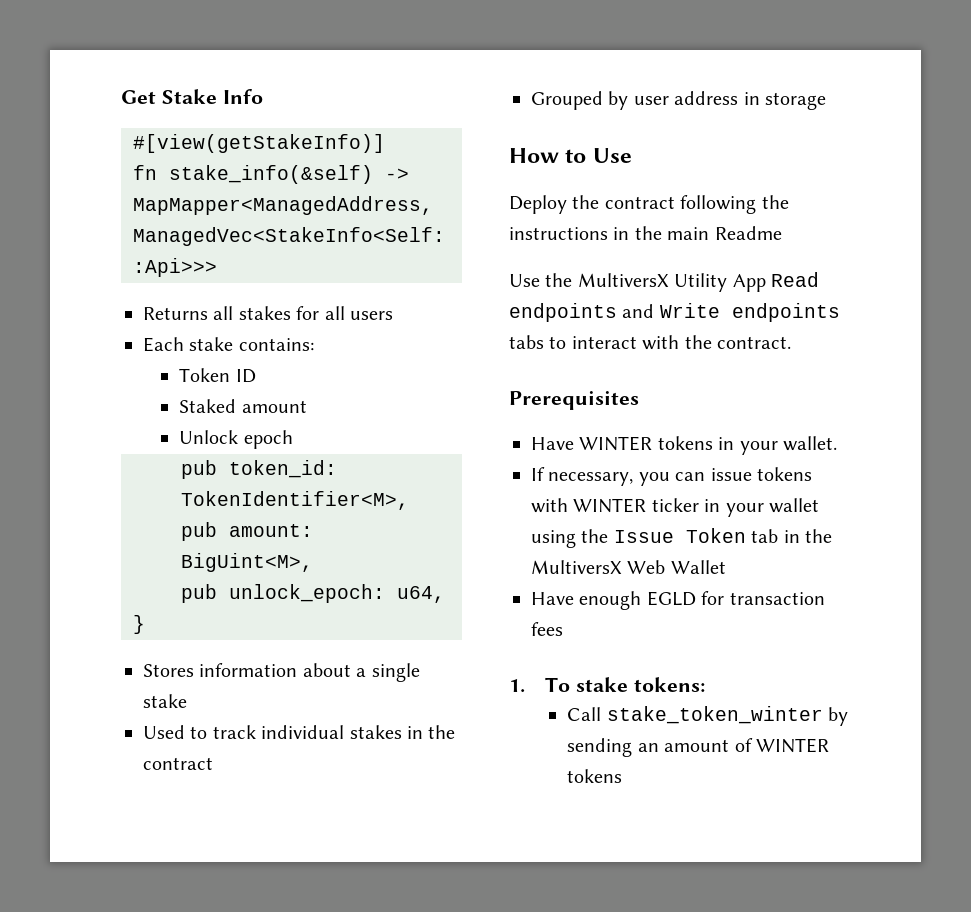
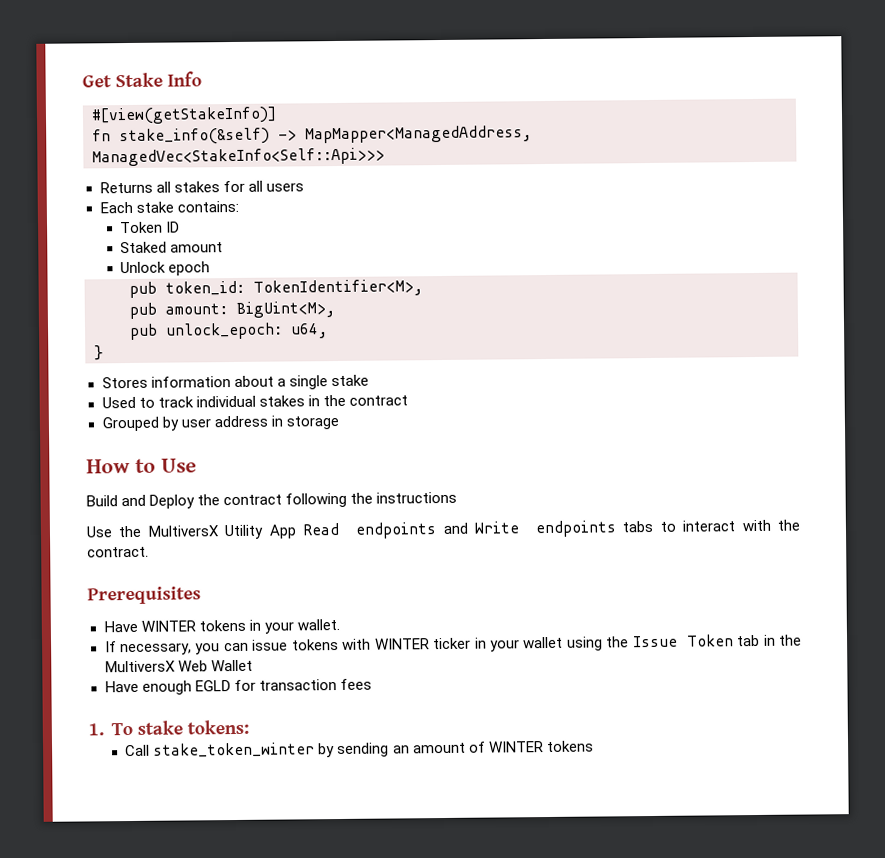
- Deploy the contract following the instructions in the main Readme
+ Build and Deploy the contract following the instructions

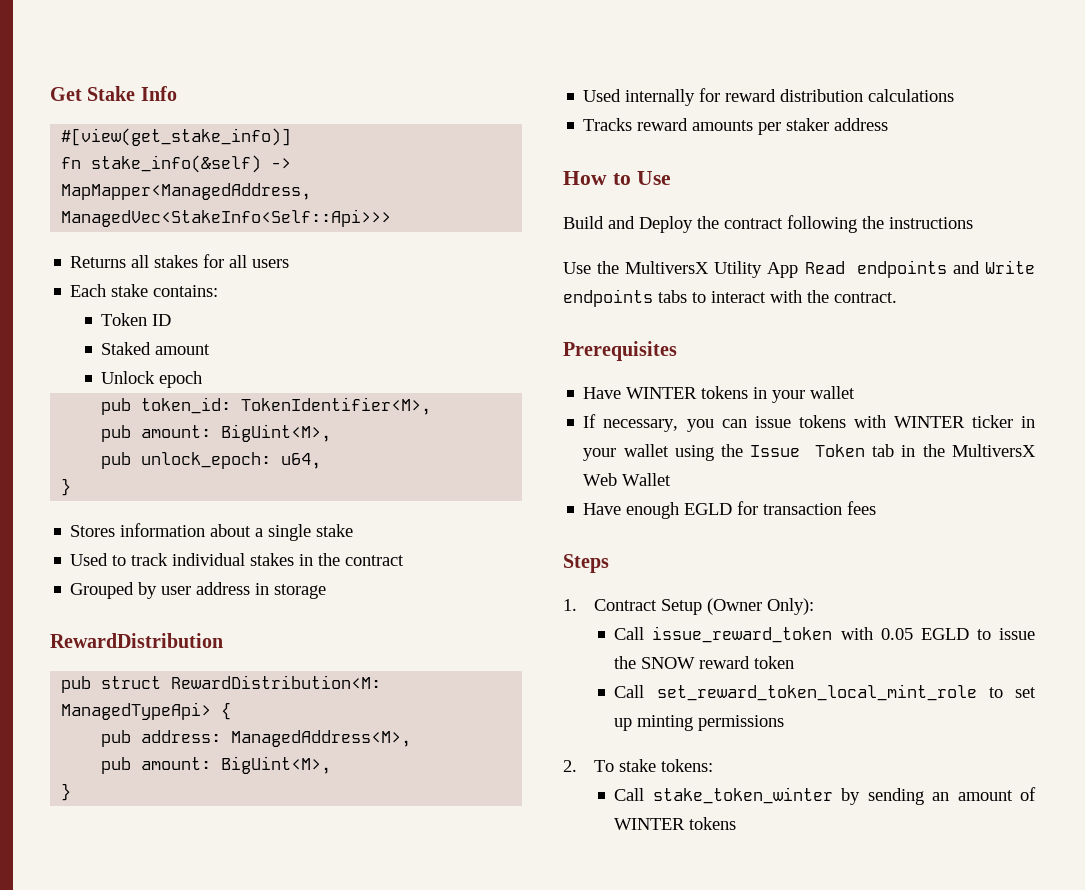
- #[view(getStakeInfo)]
+ #[view(get_stake_info)]
+ RewardDistribution
+ pub struct RewardDistribution<M: ManagedTypeApi> {
+ pub address: ManagedAddress<M>,
+ pub amount: BigUint<M>,
+ }
+ Used internally for reward distribution calculations
+ Tracks reward amounts per staker address
- Have WINTER tokens in your wallet.
+ Have WINTER tokens in your wallet
- 1. To stake tokens:
+ Steps
+ 1. Contract Setup (Owner Only):
+ Call issue_reward_token with 0.05 EGLD to issue the SNOW reward token
+ Call set_reward_token_local_mint_role to set up minting permissions
+ 2. To stake tokens:

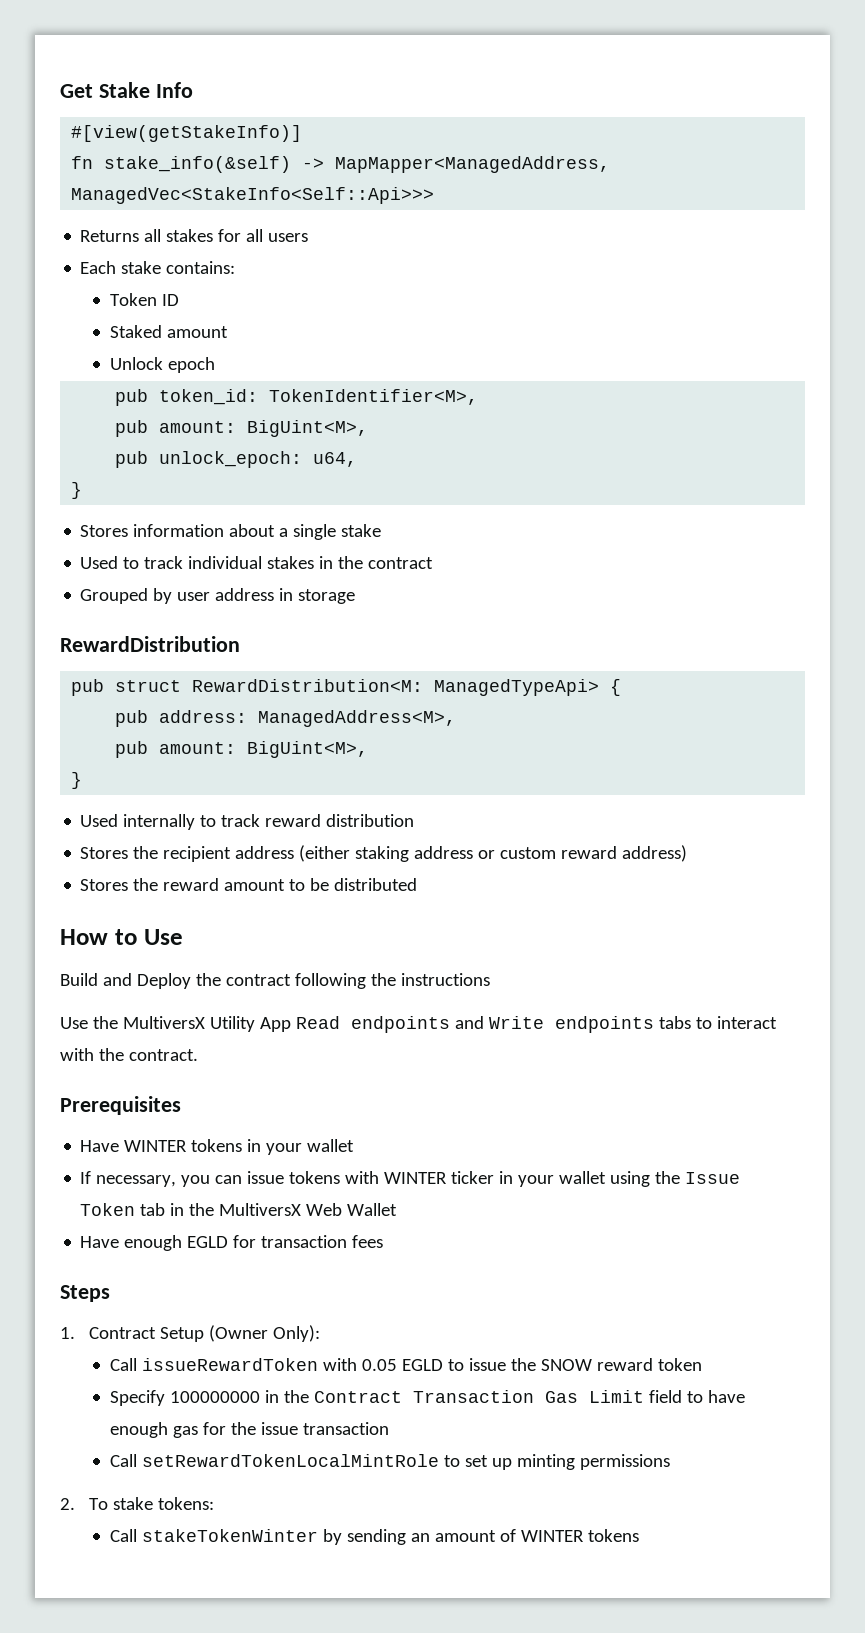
- #[view(get_stake_info)]
+ #[view(getStakeInfo)]
- Used internally for reward distribution calculations
- Tracks reward amounts per staker address
+ Used internally to track reward distribution
+ Stores the recipient address (either staking address or custom reward address)
+ Stores the reward amount to be distributed
- Call issue_reward_token with 0.05 EGLD to issue the SNOW reward token
+ Call issueRewardToken with 0.05 EGLD to issue the SNOW reward token
- Call set_reward_token_local_mint_role to set up minting permissions
+ Specify 100000000 in the Contract Transaction Gas Limit field to have enough gas for the issue transaction
+ Call setRewardTokenLocalMintRole to set up minting permissions
- Call stake_token_winter by sending an amount of WINTER tokens
+ Call stakeTokenWinter by sending an amount of WINTER tokens

